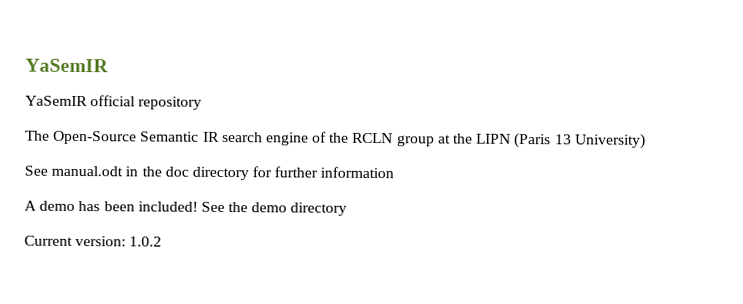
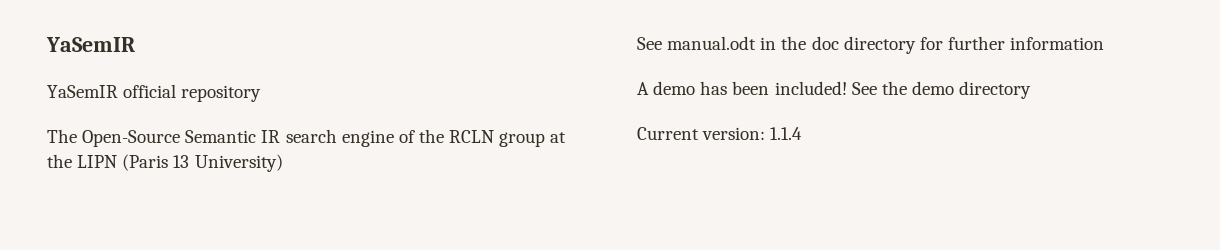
- Current version: 1.0.2
+ Current version: 1.1.4

